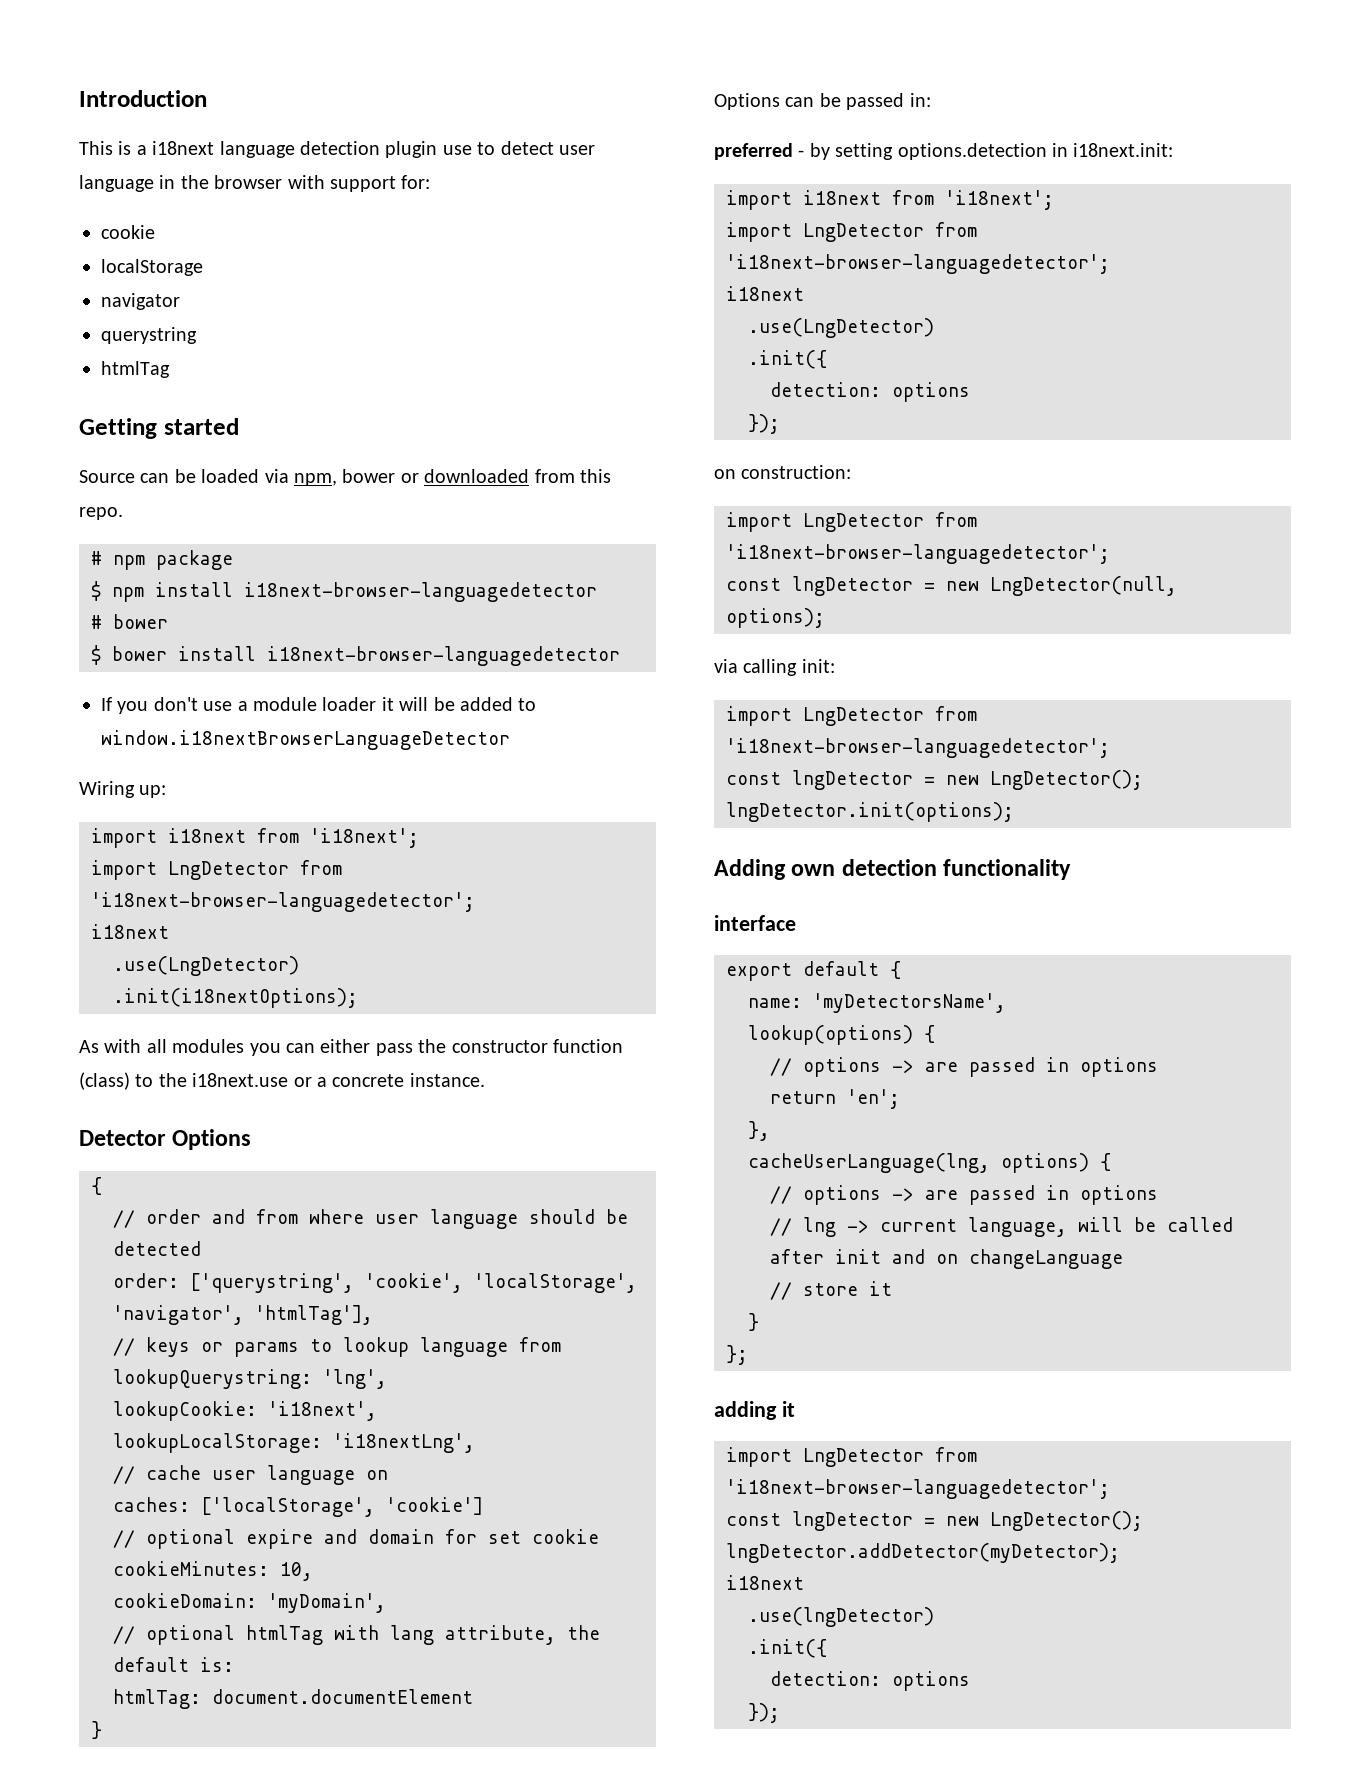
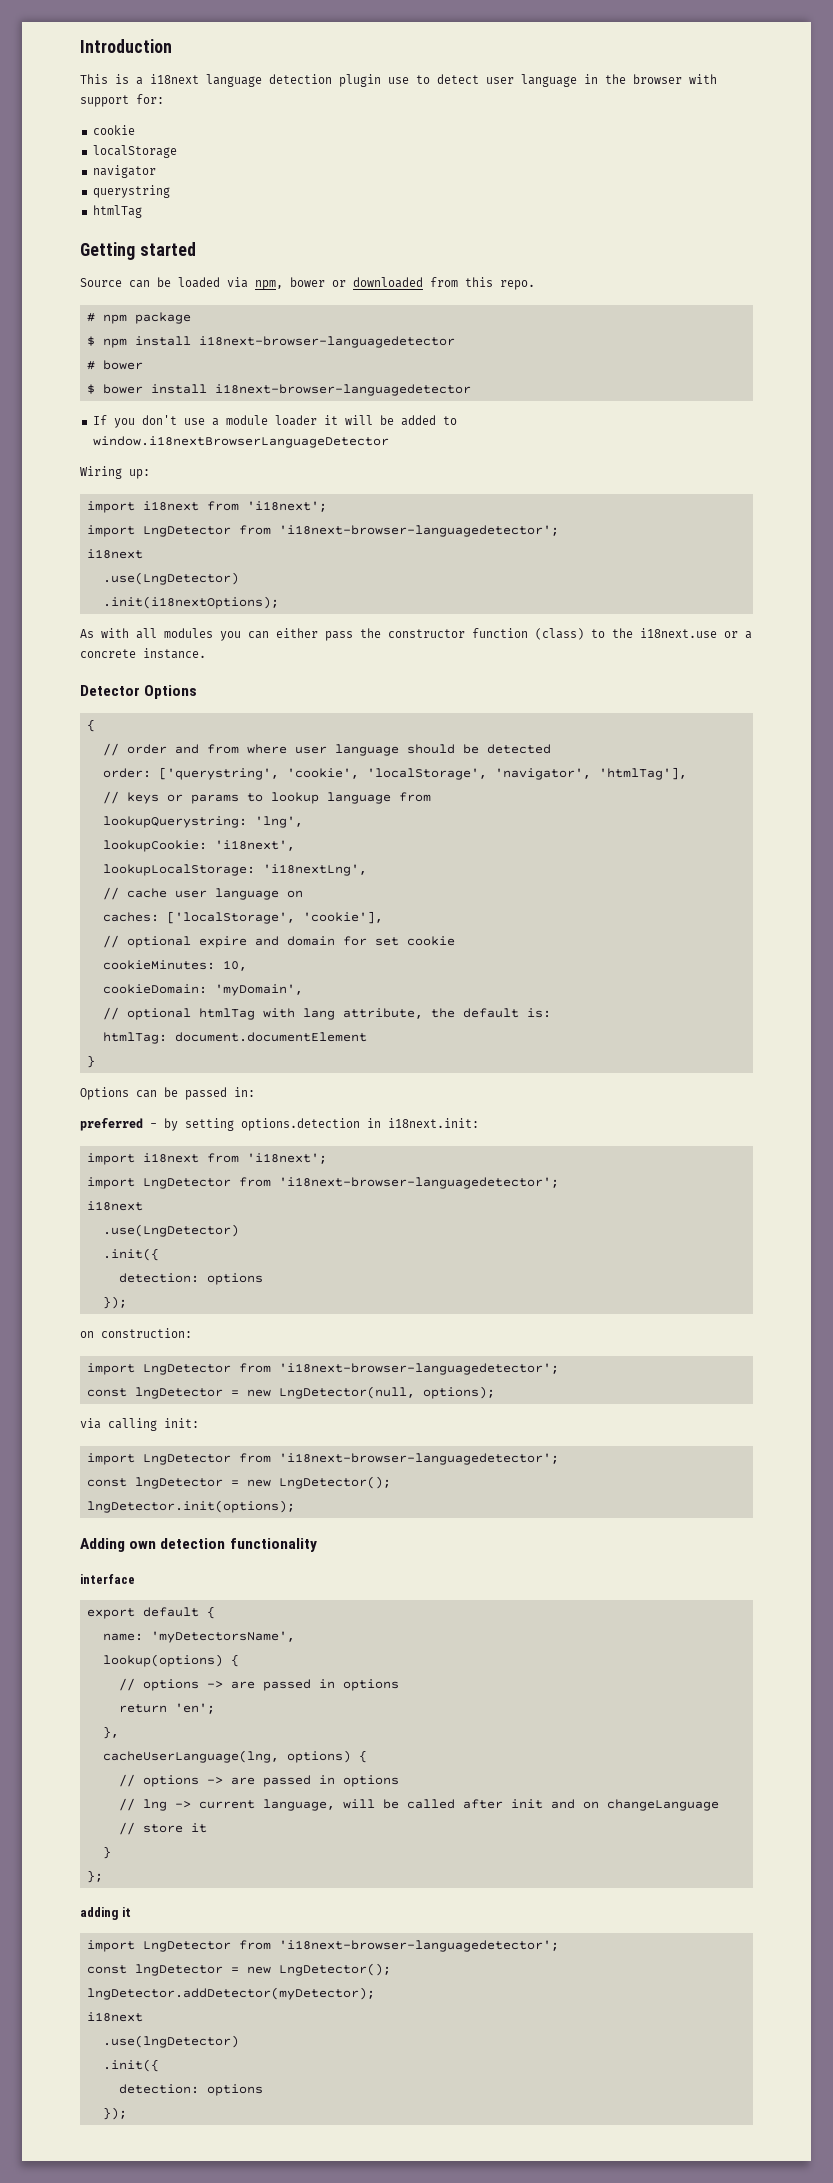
- caches: ['localStorage', 'cookie']
+ caches: ['localStorage', 'cookie'],

